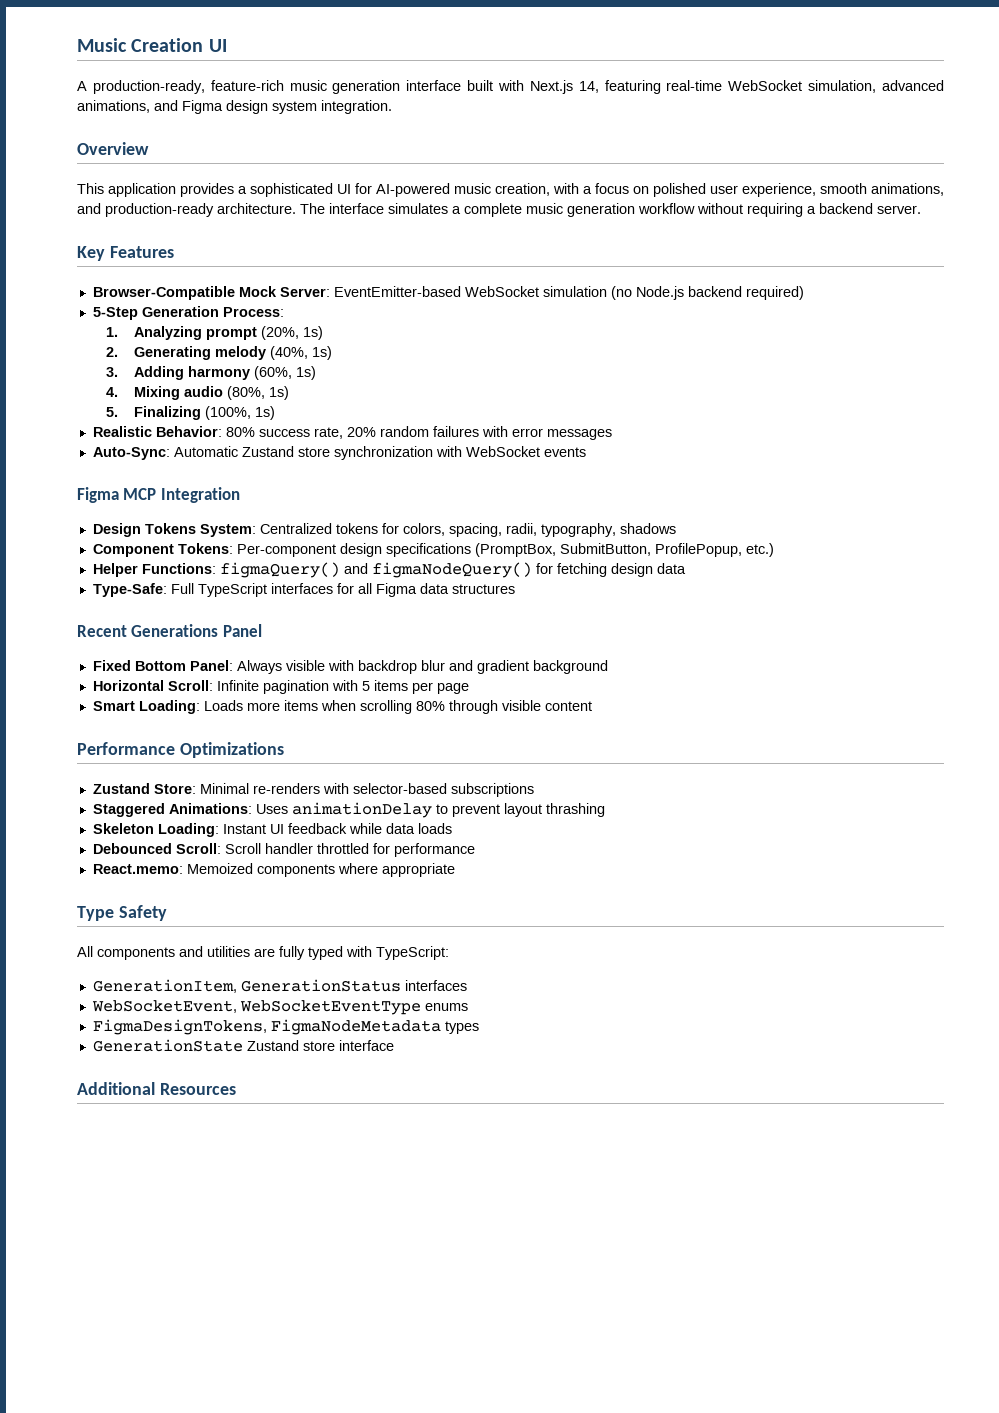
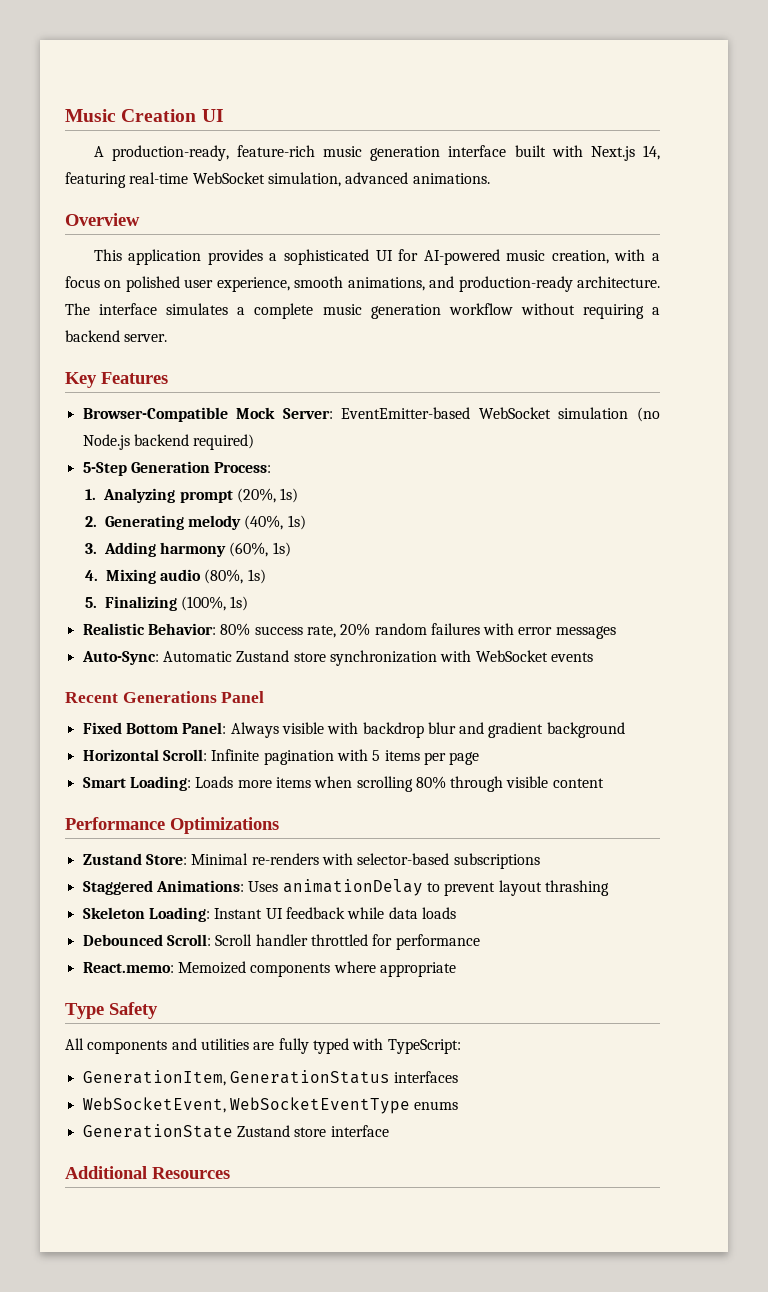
- A production-ready, feature-rich music generation interface built with Next.js 14, featuring real-time WebSocket simulation, advanced animations, and Figma design system integration.
+ A production-ready, feature-rich music generation interface built with Next.js 14, featuring real-time WebSocket simulation, advanced animations.
- Figma MCP Integration
- Design Tokens System: Centralized tokens for colors, spacing, radii, typography, shadows
- Component Tokens: Per-component design specifications (PromptBox, SubmitButton, ProfilePopup, etc.)
- Helper Functions: figmaQuery() and figmaNodeQuery() for fetching design data
- Type-Safe: Full TypeScript interfaces for all Figma data structures
- FigmaDesignTokens, FigmaNodeMetadata types

